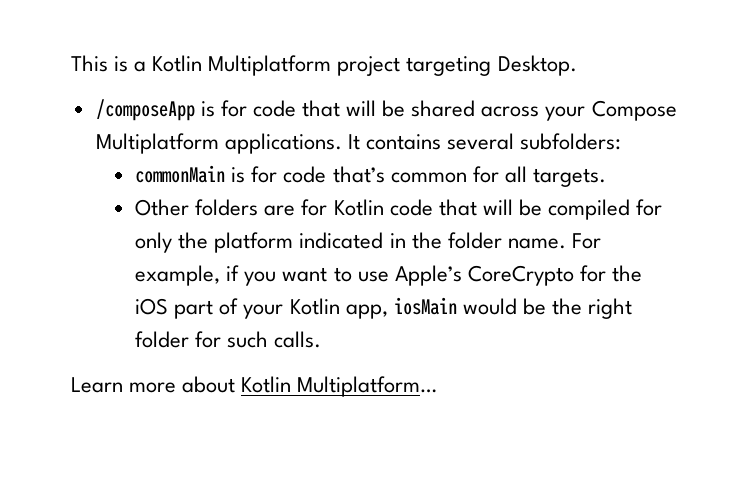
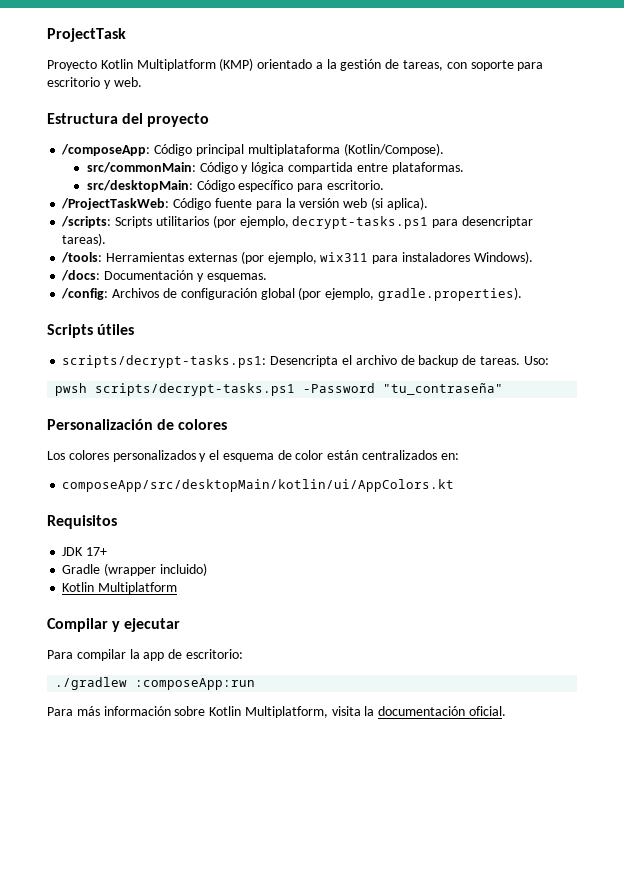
- This is a Kotlin Multiplatform project targeting Desktop.
- /composeApp is for code that will be shared across your Compose Multiplatform applications. It contains several subfolders:
- commonMain is for code that’s common for all targets.
- Other folders are for Kotlin code that will be compiled for only the platform indicated in the folder name. For example, if you want to use Apple’s CoreCrypto for the iOS part of your Kotlin app, iosMain would be the right folder for such calls.
- Learn more about Kotlin Multiplatform…
+ ProjectTask
+ Proyecto Kotlin Multiplatform (KMP) orientado a la gestión de tareas, con soporte para escritorio y web.
+ Estructura del proyecto
+ /composeApp: Código principal multiplataforma (Kotlin/Compose).
+ src/commonMain: Código y lógica compartida entre plataformas.
+ src/desktopMain: Código específico para escritorio.
+ /ProjectTaskWeb: Código fuente para la versión web (si aplica).
+ /scripts: Scripts utilitarios (por ejemplo, decrypt-tasks.ps1 para desencriptar tareas).
+ /tools: Herramientas externas (por ejemplo, wix311 para instaladores Windows).
+ /docs: Documentación y esquemas.
+ /config: Archivos de configuración global (por ejemplo, gradle.properties).
+ Scripts útiles
+ scripts/decrypt-tasks.ps1: Desencripta el archivo de backup de tareas. Uso:
+ pwsh scripts/decrypt-tasks.ps1 -Password "tu_contraseña"
+ Personalización de colores
+ Los colores personalizados y el esquema de color están centralizados en:
+ composeApp/src/desktopMain/kotlin/ui/AppColors.kt
+ Requisitos
+ JDK 17+
+ Gradle (wrapper incluido)
+ Kotlin Multiplatform
+ Compilar y ejecutar
+ Para compilar la app de escritorio:
+ ./gradlew :composeApp:run
+ Para más información sobre Kotlin Multiplatform, visita la documentación oficial.

